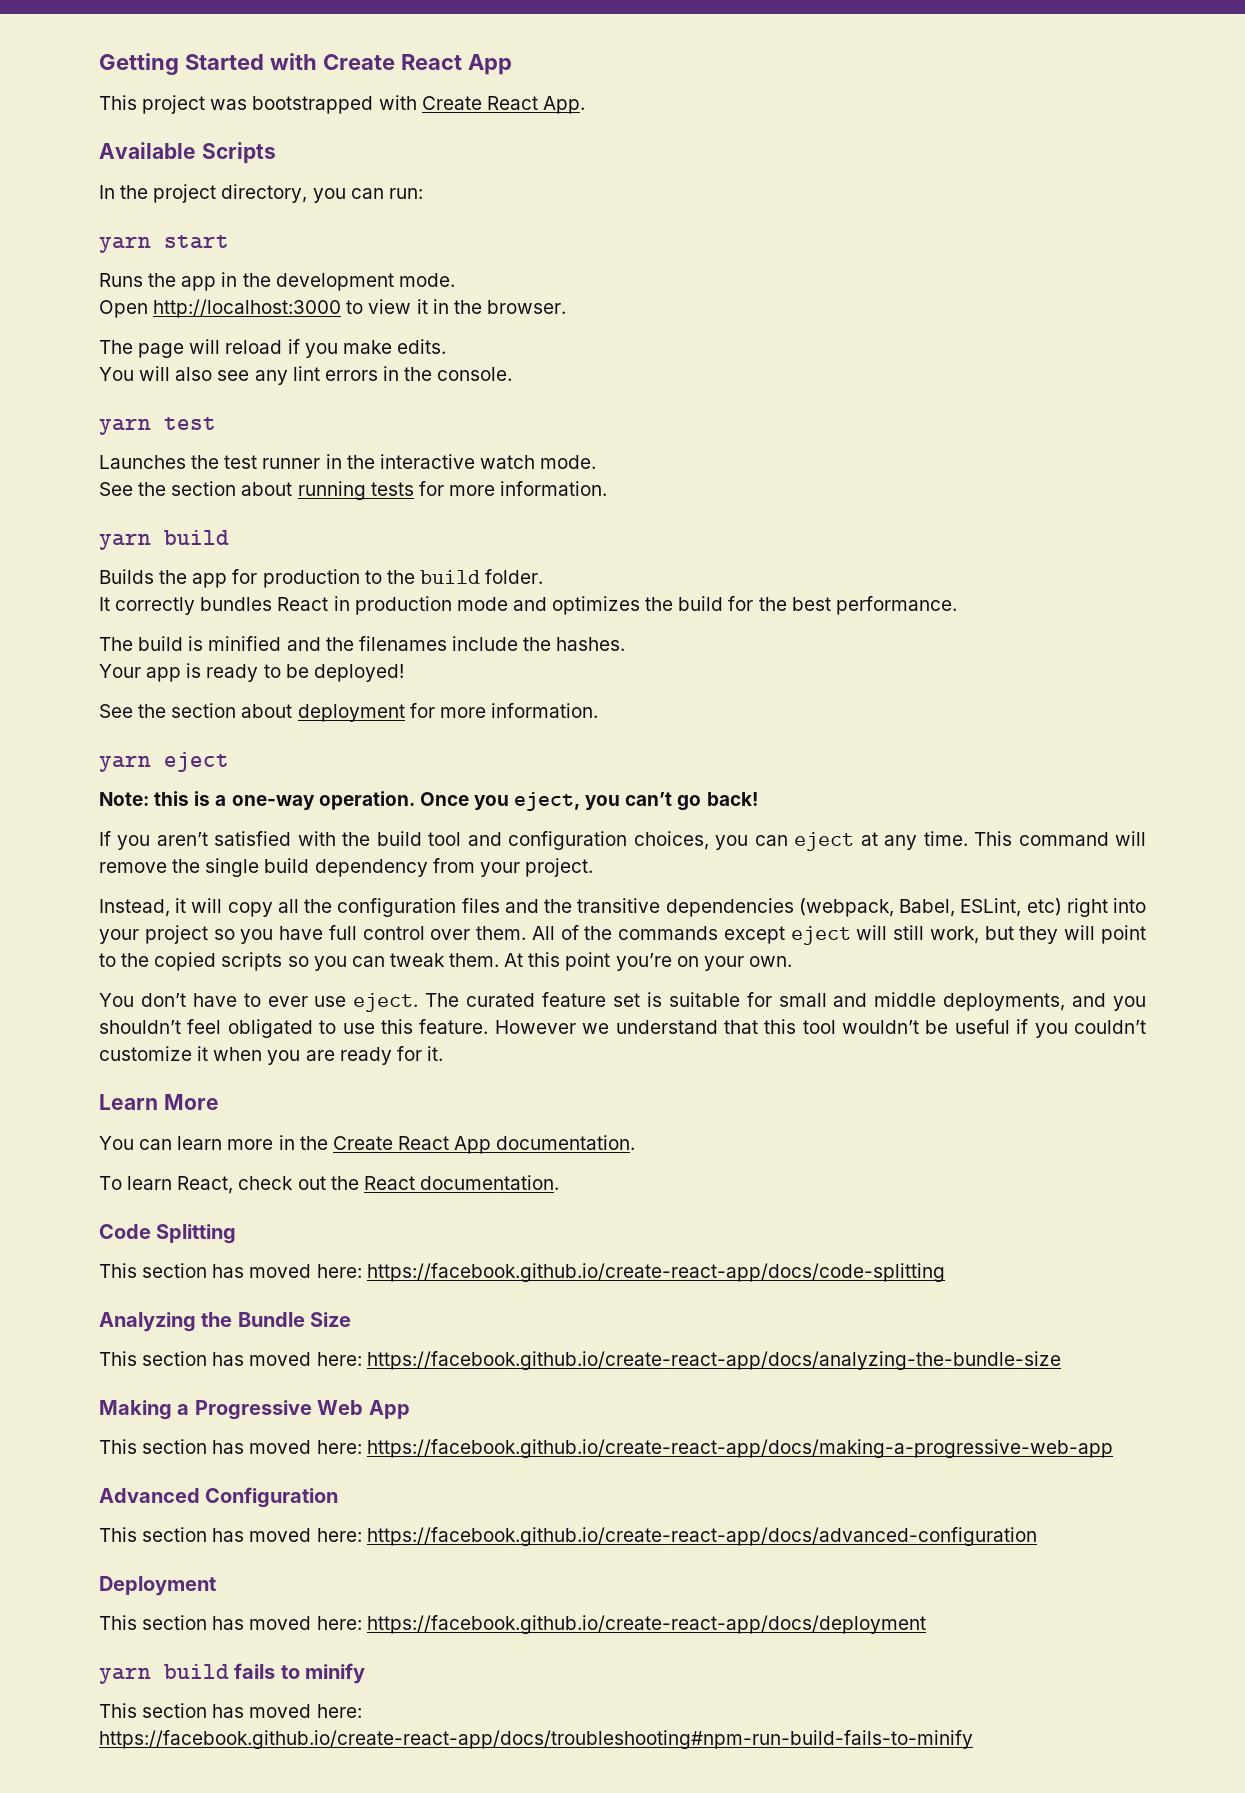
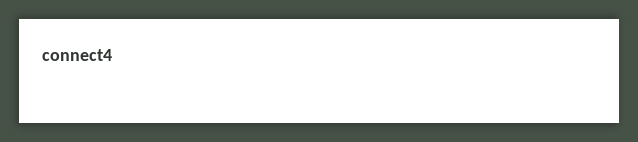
- Getting Started with Create React App
- This project was bootstrapped with Create React App.
- Available Scripts
- In the project directory, you can run:
- yarn start
- Runs the app in the development mode.
- Open http://localhost:3000 to view it in the browser.
- The page will reload if you make edits.
- You will also see any lint errors in the console.
- yarn test
- Launches the test runner in the interactive watch mode.
- See the section about running tests for more information.
- yarn build
- Builds the app for production to the build folder.
- It correctly bundles React in production mode and optimizes the build for the best performance.
- The build is minified and the filenames include the hashes.
- Your app is ready to be deployed!
- See the section about deployment for more information.
- yarn eject
- Note: this is a one-way operation. Once you eject, you can’t go back!
- If you aren’t satisfied with the build tool and configuration choices, you can eject at any time. This command will remove the single build dependency from your project.
- Instead, it will copy all the configuration files and the transitive dependencies (webpack, Babel, ESLint, etc) right into your project so you have full control over them. All of the commands except eject will still work, but they will point to the copied scripts so you can tweak them. At this point you’re on your own.
- You don’t have to ever use eject. The curated feature set is suitable for small and middle deployments, and you shouldn’t feel obligated to use this feature. However we understand that this tool wouldn’t be useful if you couldn’t customize it when you are ready for it.
- Learn More
- You can learn more in the Create React App documentation.
- To learn React, check out the React documentation.
- Code Splitting
- This section has moved here: https://facebook.github.io/create-react-app/docs/code-splitting
- Analyzing the Bundle Size
- This section has moved here: https://facebook.github.io/create-react-app/docs/analyzing-the-bundle-size
- Making a Progressive Web App
- This section has moved here: https://facebook.github.io/create-react-app/docs/making-a-progressive-web-app
- Advanced Configuration
- This section has moved here: https://facebook.github.io/create-react-app/docs/advanced-configuration
- Deployment
- This section has moved here: https://facebook.github.io/create-react-app/docs/deployment
- yarn build fails to minify
- This section has moved here: https://facebook.github.io/create-react-app/docs/troubleshooting#npm-run-build-fails-to-minify
+ connect4

